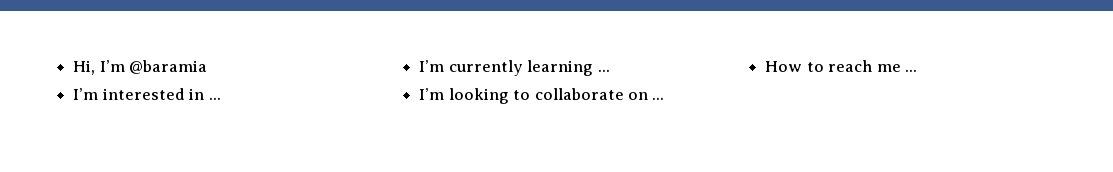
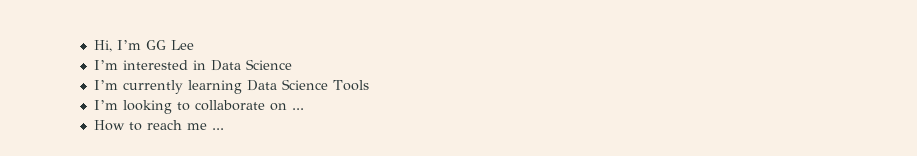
- Hi, I’m @baramia
+ Hi, I’m GG Lee
- I’m interested in ...
+ I’m interested in Data Science
- I’m currently learning ...
+ I’m currently learning Data Science Tools

